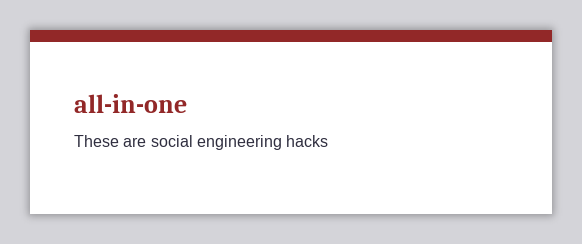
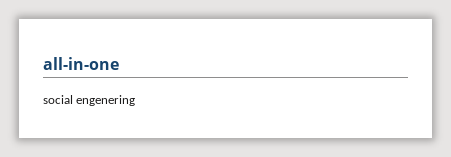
- These are social engineering hacks
+ social engenering

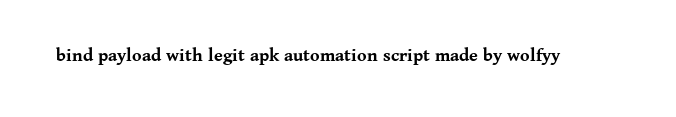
- all-in-one
- social engenering
+ bind payload with legit apk automation script made by wolfyy

